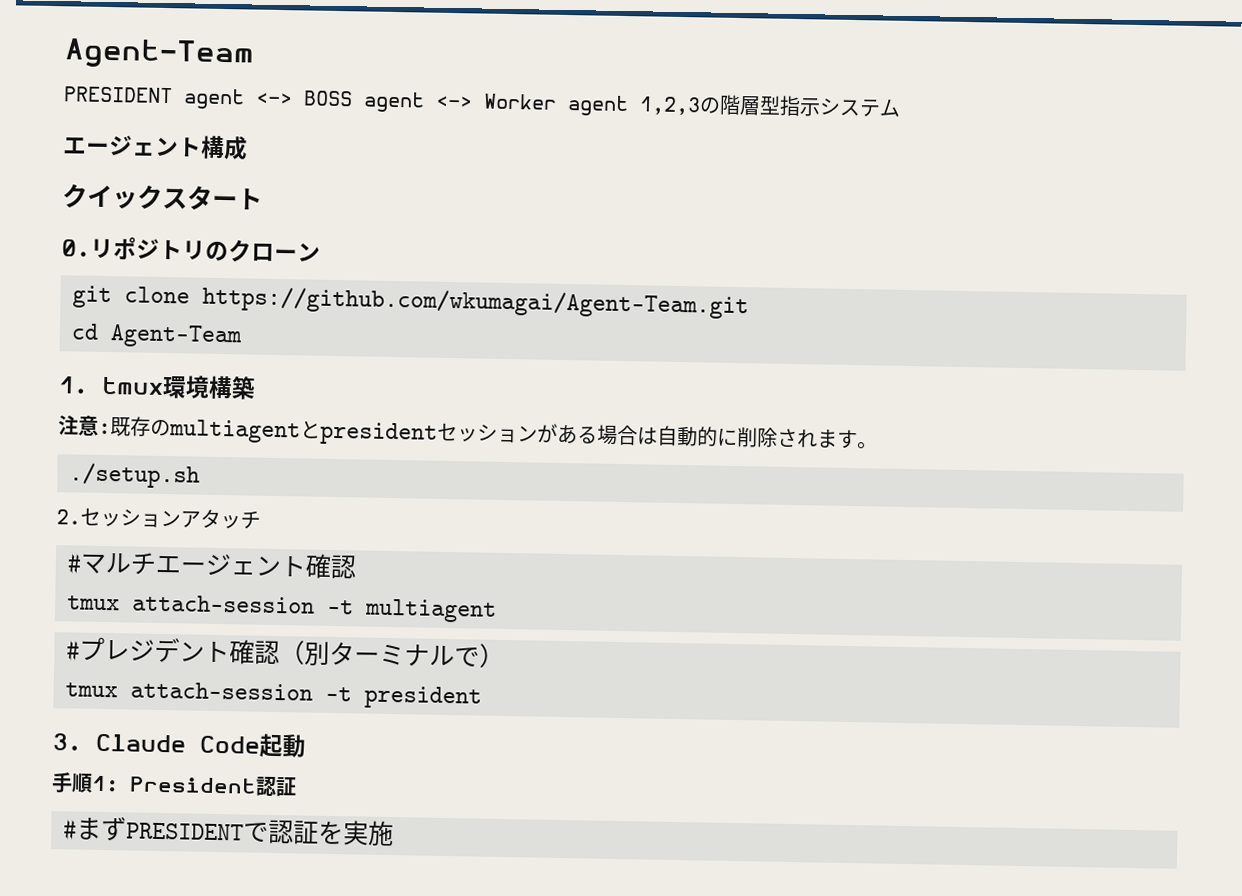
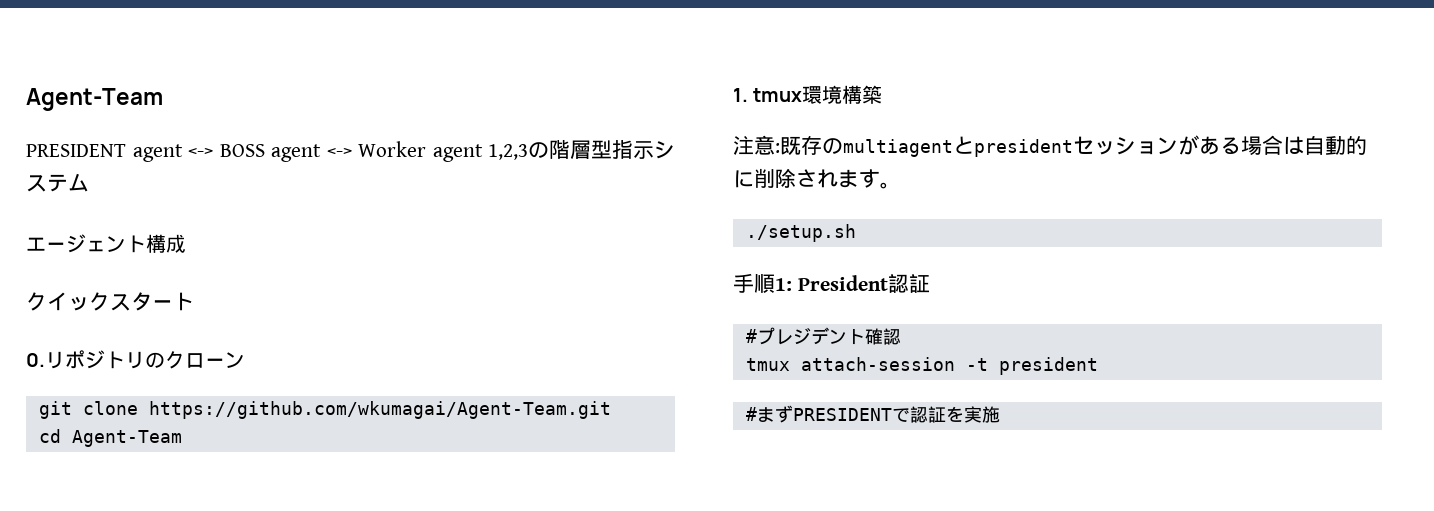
- 2.セッションアタッチ
- #マルチエージェント確認
- tmux attach-session -t multiagent
+ 手順1: President認証
- #プレジデント確認（別ターミナルで）
+ #プレジデント確認
- 3. Claude Code起動
- 手順1: President認証

